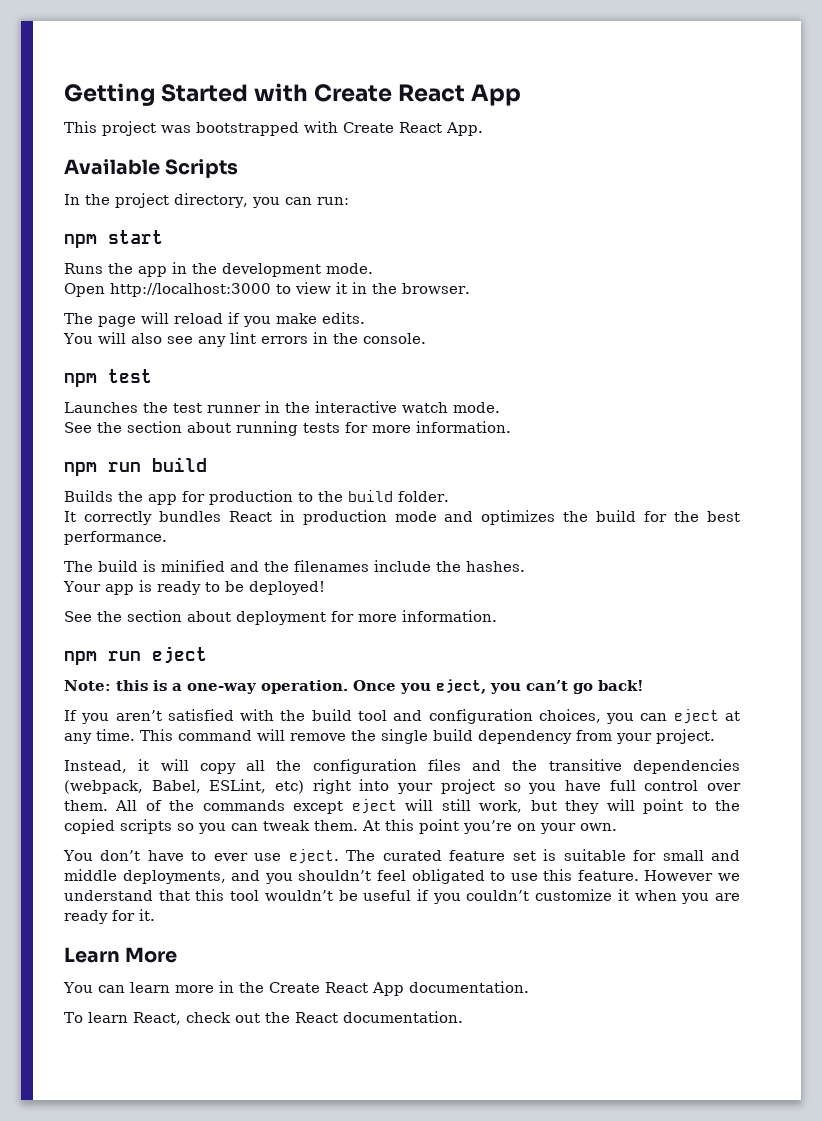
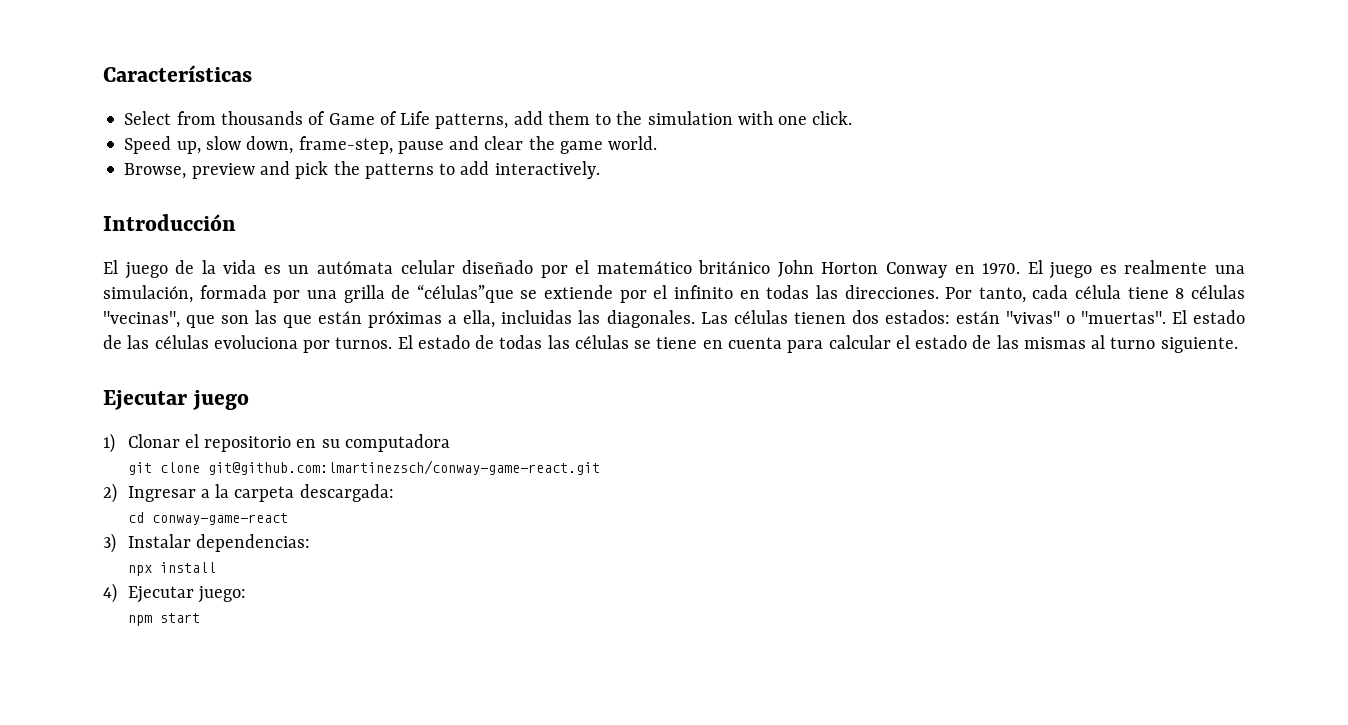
- Getting Started with Create React App
- This project was bootstrapped with Create React App.
- Available Scripts
- In the project directory, you can run:
+ Características
+ Select from thousands of Game of Life patterns, add them to the simulation with one click.
+ Speed up, slow down, frame-step, pause and clear the game world.
+ Browse, preview and pick the patterns to add interactively.
+ Introducción
+ El juego de la vida es un autómata celular diseñado por el matemático británico John Horton Conway en 1970. El juego es realmente una simulación, formada por una grilla de “células”que se extiende por el infinito en todas las direcciones. Por tanto, cada célula tiene 8 células "vecinas", que son las que están próximas a ella, incluidas las diagonales. Las células tienen dos estados: están "vivas" o "muertas". El estado de las células evoluciona por turnos. El estado de todas las células se tiene en cuenta para calcular el estado de las mismas al turno siguiente.
+ Ejecutar juego
+ 1) Clonar el repositorio en su computadora
+ git clone git@github.com:lmartinezsch/conway-game-react.git
+ 2) Ingresar a la carpeta descargada:
+ cd conway-game-react
+ 3) Instalar dependencias:
+ npx install
+ 4) Ejecutar juego:
  npm start
- Runs the app in the development mode.
- Open http://localhost:3000 to view it in the browser.
- The page will reload if you make edits.
- You will also see any lint errors in the console.
- npm test
- Launches the test runner in the interactive watch mode.
- See the section about running tests for more information.
- npm run build
- Builds the app for production to the build folder.
- It correctly bundles React in production mode and optimizes the build for the best performance.
- The build is minified and the filenames include the hashes.
- Your app is ready to be deployed!
- See the section about deployment for more information.
- npm run eject
- Note: this is a one-way operation. Once you eject, you can’t go back!
- If you aren’t satisfied with the build tool and configuration choices, you can eject at any time. This command will remove the single build dependency from your project.
- Instead, it will copy all the configuration files and the transitive dependencies (webpack, Babel, ESLint, etc) right into your project so you have full control over them. All of the commands except eject will still work, but they will point to the copied scripts so you can tweak them. At this point you’re on your own.
- You don’t have to ever use eject. The curated feature set is suitable for small and middle deployments, and you shouldn’t feel obligated to use this feature. However we understand that this tool wouldn’t be useful if you couldn’t customize it when you are ready for it.
- Learn More
- You can learn more in the Create React App documentation.
- To learn React, check out the React documentation.

